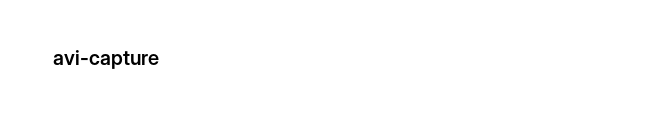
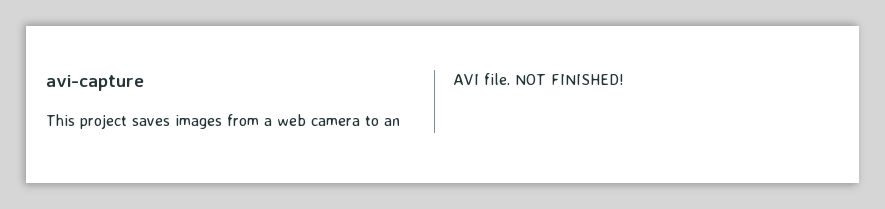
+ This project saves images from a web camera to an AVI file. NOT FINISHED!

